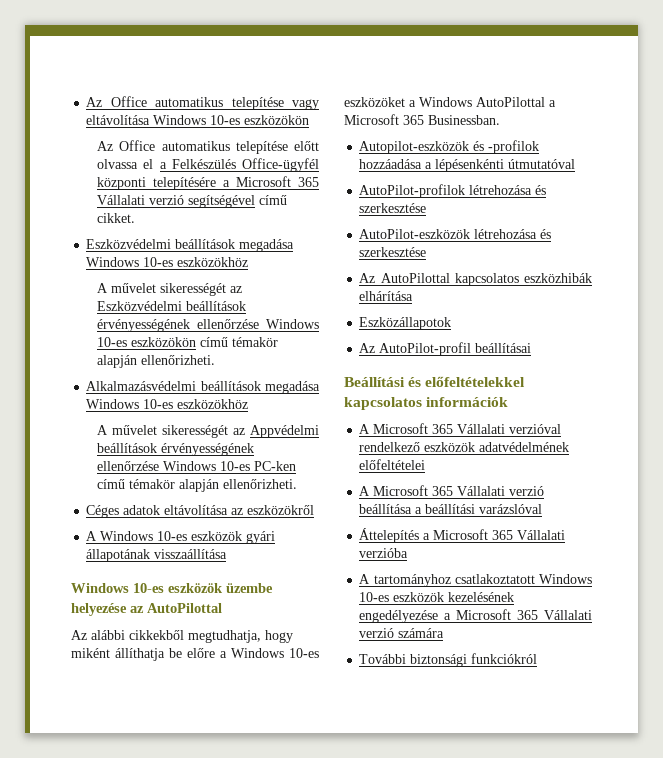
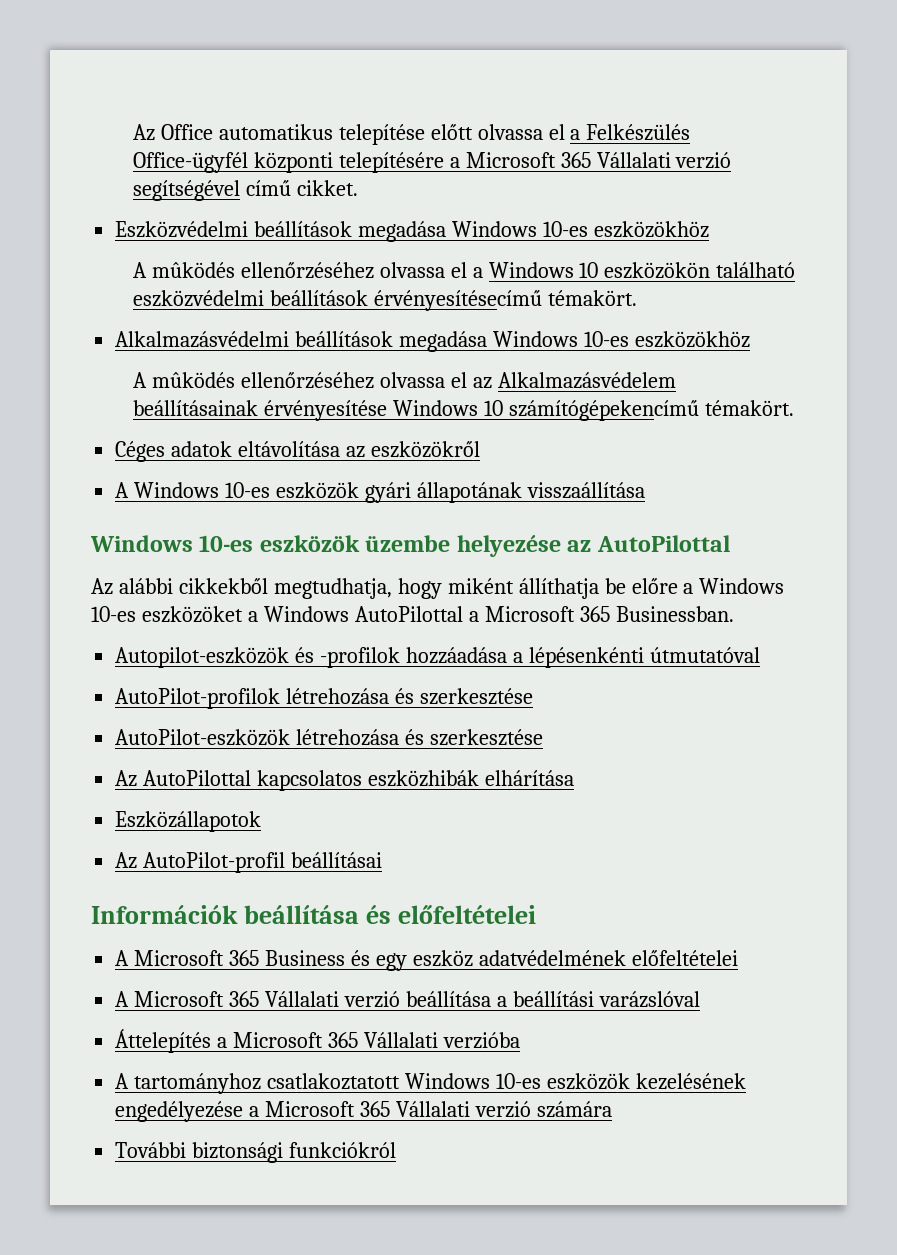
- Az Office automatikus telepítése vagy eltávolítása Windows 10-es eszközökön
- A művelet sikerességét az Eszközvédelmi beállítások érvényességének ellenőrzése Windows 10-es eszközökön című témakör alapján ellenőrizheti.
+ A mûködés ellenőrzéséhez olvassa el a Windows 10 eszközökön található eszközvédelmi beállítások érvényesítésecímű témakört.
- A művelet sikerességét az Appvédelmi beállítások érvényességének ellenőrzése Windows 10-es PC-ken című témakör alapján ellenőrizheti.
+ A mûködés ellenőrzéséhez olvassa el az Alkalmazásvédelem beállításainak érvényesítése Windows 10 számítógépekencímű témakört.
- Beállítási és előfeltételekkel kapcsolatos információk
- A Microsoft 365 Vállalati verzióval rendelkező eszközök adatvédelmének előfeltételei
+ Információk beállítása és előfeltételei
+ A Microsoft 365 Business és egy eszköz adatvédelmének előfeltételei

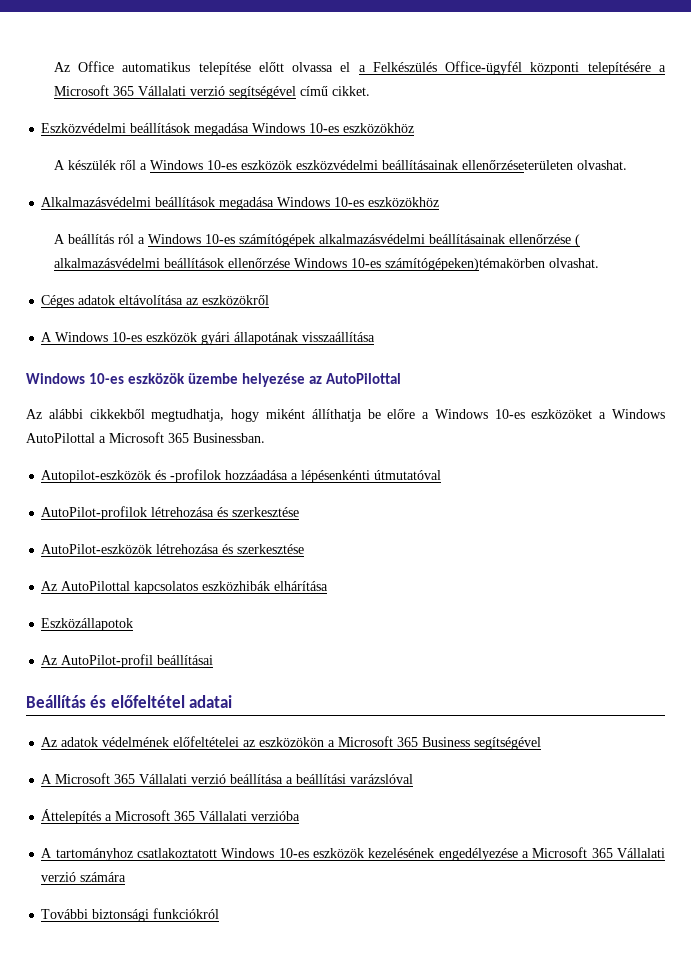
- A mûködés ellenőrzéséhez olvassa el a Windows 10 eszközökön található eszközvédelmi beállítások érvényesítésecímű témakört.
+ A készülék ről a Windows 10-es eszközök eszközvédelmi beállításainak ellenőrzéseterületen olvashat.
- A mûködés ellenőrzéséhez olvassa el az Alkalmazásvédelem beállításainak érvényesítése Windows 10 számítógépekencímű témakört.
+ A beállítás ról a Windows 10-es számítógépek alkalmazásvédelmi beállításainak ellenőrzése ( alkalmazásvédelmi beállítások ellenőrzése Windows 10-es számítógépeken)témakörben olvashat.
- Információk beállítása és előfeltételei
- A Microsoft 365 Business és egy eszköz adatvédelmének előfeltételei
+ Beállítás és előfeltétel adatai
+ Az adatok védelmének előfeltételei az eszközökön a Microsoft 365 Business segítségével

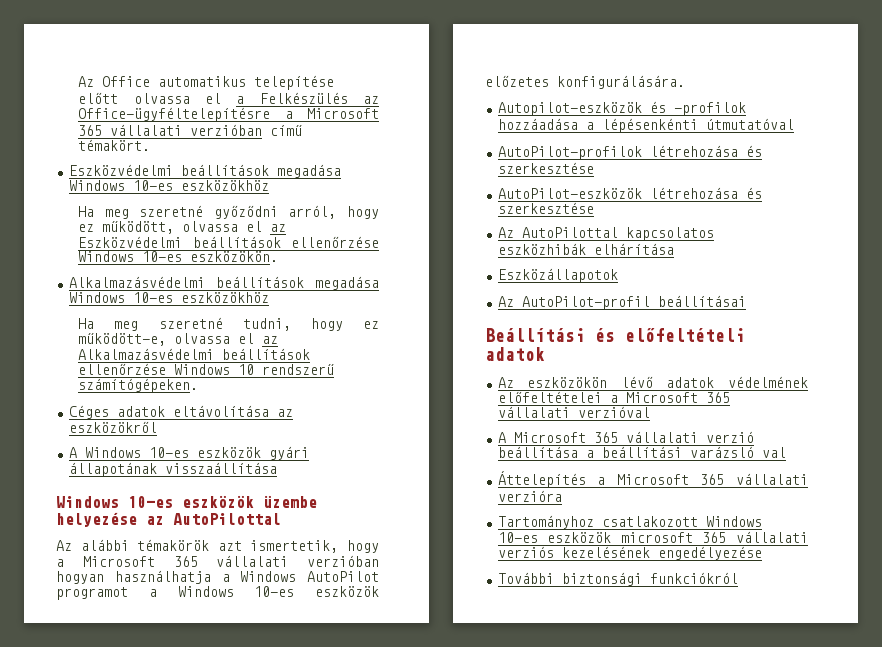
- Az Office automatikus telepítése előtt olvassa el a Felkészülés Office-ügyfél központi telepítésére a Microsoft 365 Vállalati verzió segítségével című cikket.
+ Az Office automatikus telepítése előtt olvassa el a Felkészülés az Office-ügyféltelepítésre a Microsoft 365 vállalati verzióban című témakört.
- A készülék ről a Windows 10-es eszközök eszközvédelmi beállításainak ellenőrzéseterületen olvashat.
+ Ha meg szeretné győződni arról, hogy ez működött, olvassa el az Eszközvédelmi beállítások ellenőrzése Windows 10-es eszközökön.
- A beállítás ról a Windows 10-es számítógépek alkalmazásvédelmi beállításainak ellenőrzése ( alkalmazásvédelmi beállítások ellenőrzése Windows 10-es számítógépeken)témakörben olvashat.
+ Ha meg szeretné tudni, hogy ez működött-e, olvassa el az Alkalmazásvédelmi beállítások ellenőrzése Windows 10 rendszerű számítógépeken.
- Az alábbi cikkekből megtudhatja, hogy miként állíthatja be előre a Windows 10-es eszközöket a Windows AutoPilottal a Microsoft 365 Businessban.
+ Az alábbi témakörök azt ismertetik, hogy a Microsoft 365 vállalati verzióban hogyan használhatja a Windows AutoPilot programot a Windows 10-es eszközök előzetes konfigurálására.
- Beállítás és előfeltétel adatai
- Az adatok védelmének előfeltételei az eszközökön a Microsoft 365 Business segítségével
+ Beállítási és előfeltételi adatok
+ Az eszközökön lévő adatok védelmének előfeltételei a Microsoft 365 vállalati verzióval
- A Microsoft 365 Vállalati verzió beállítása a beállítási varázslóval
+ A Microsoft 365 vállalati verzió beállítása a beállítási varázsló val
- Áttelepítés a Microsoft 365 Vállalati verzióba
- A tartományhoz csatlakoztatott Windows 10-es eszközök kezelésének engedélyezése a Microsoft 365 Vállalati verzió számára
+ Áttelepítés a Microsoft 365 vállalati verzióra
+ Tartományhoz csatlakozott Windows 10-es eszközök microsoft 365 vállalati verziós kezelésének engedélyezése

